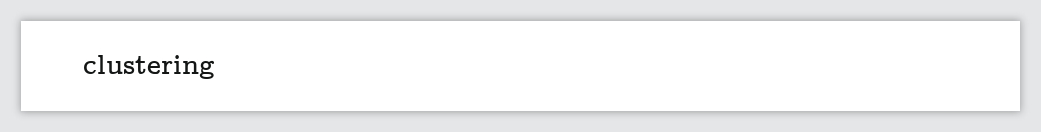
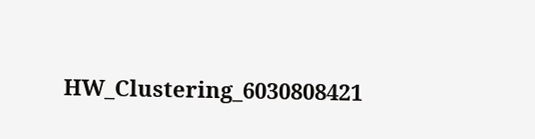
- clustering
+ HW_Clustering_6030808421

